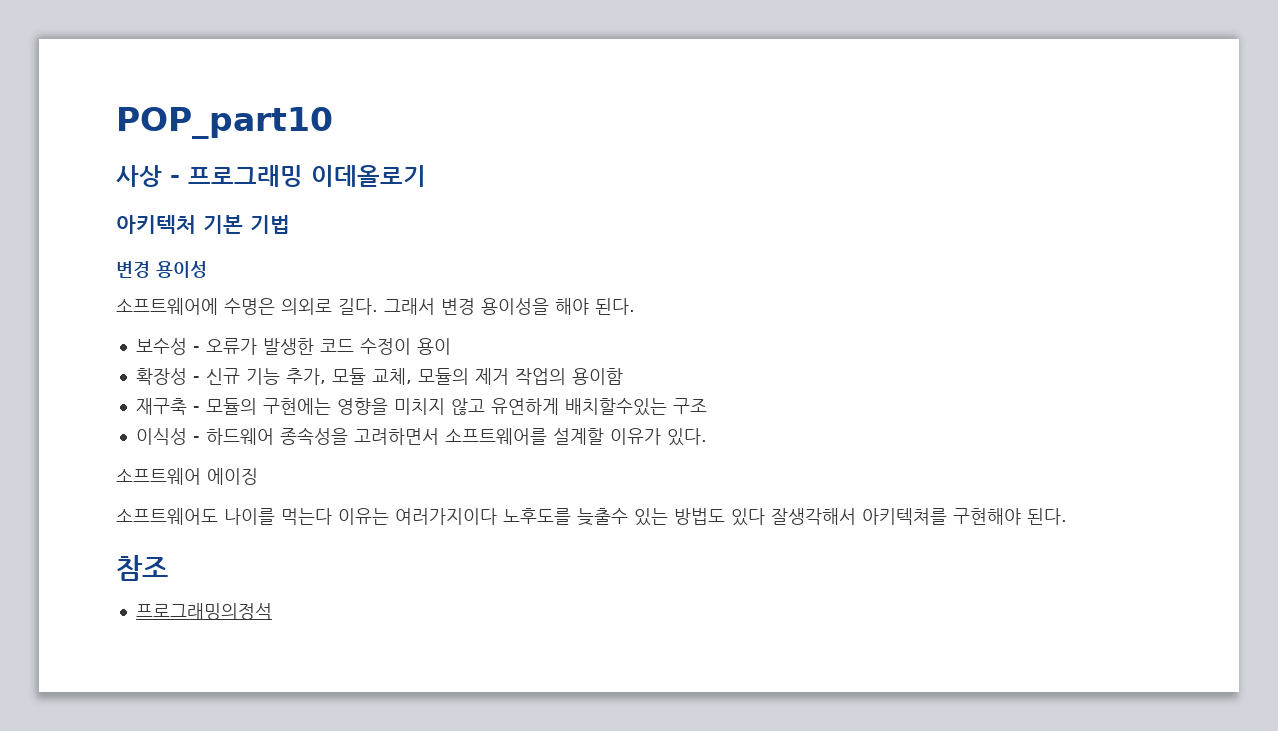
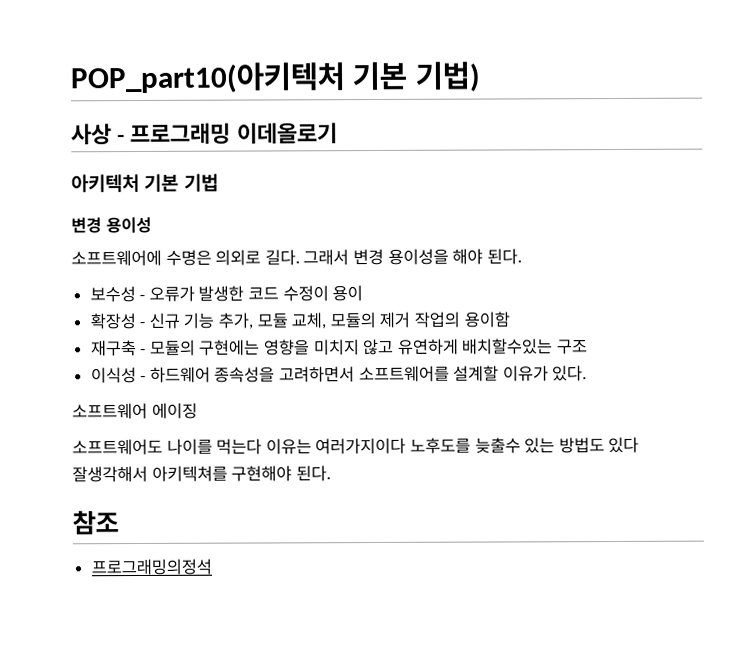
- POP_part10
+ POP_part10(아키텍처 기본 기법)

